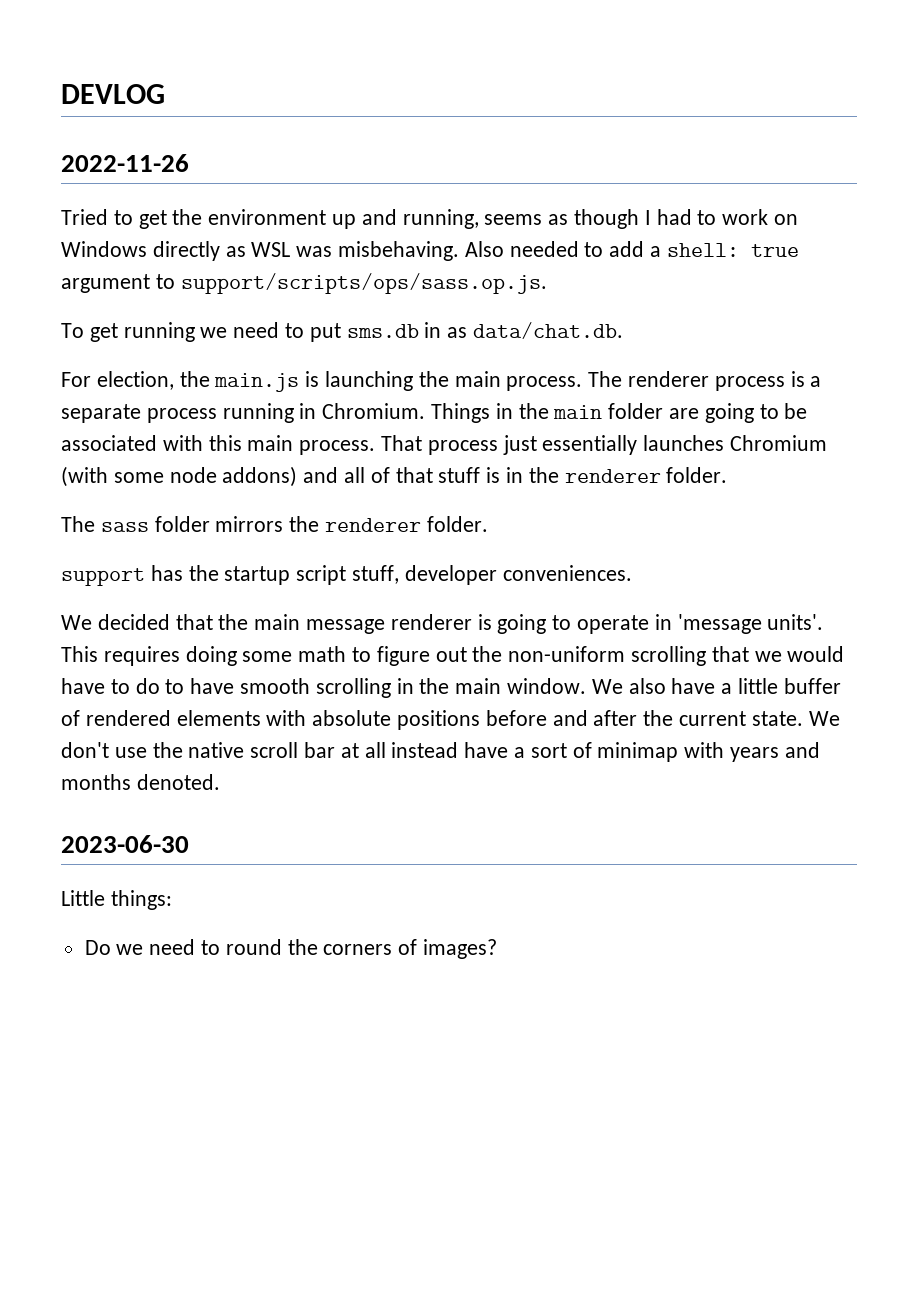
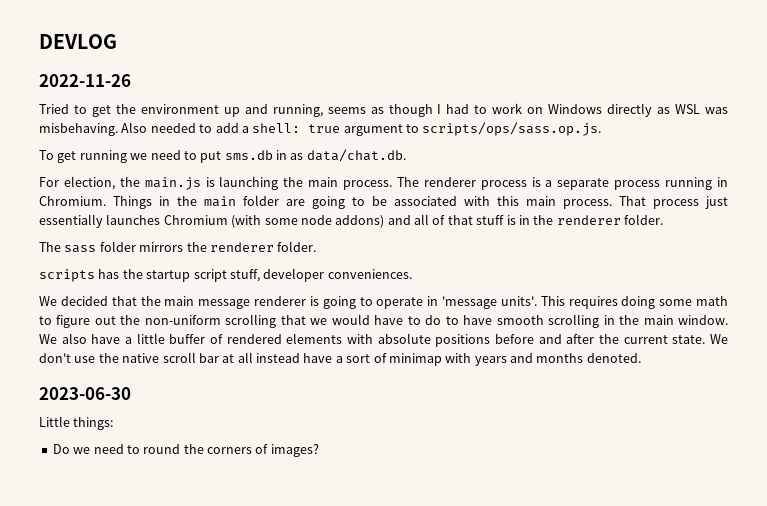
- Also needed to add a shell: true argument to support/scripts/ops/sass.op.js.
+ Also needed to add a shell: true argument to scripts/ops/sass.op.js.
- support has the startup script stuff, developer conveniences.
+ scripts has the startup script stuff, developer conveniences.

